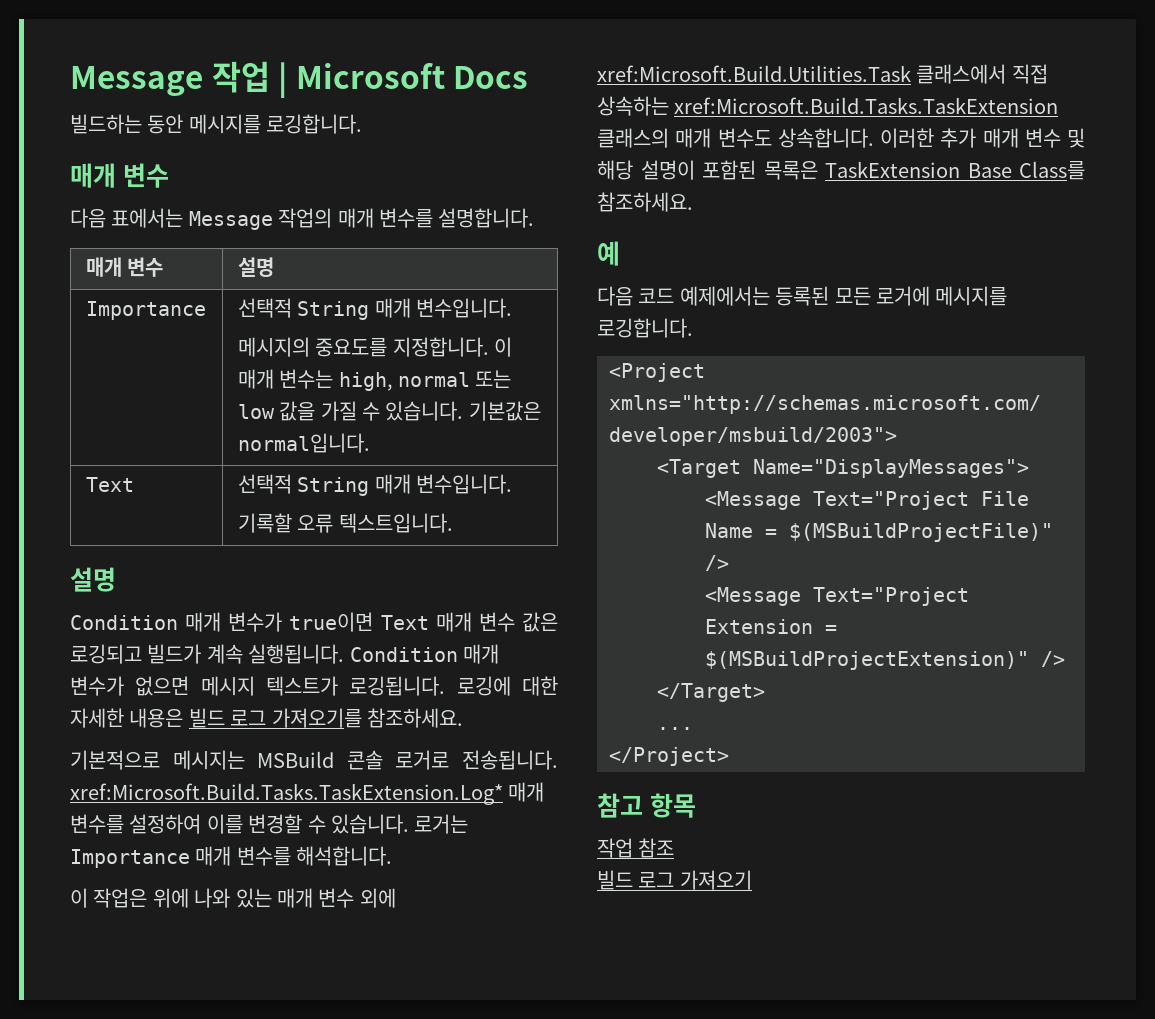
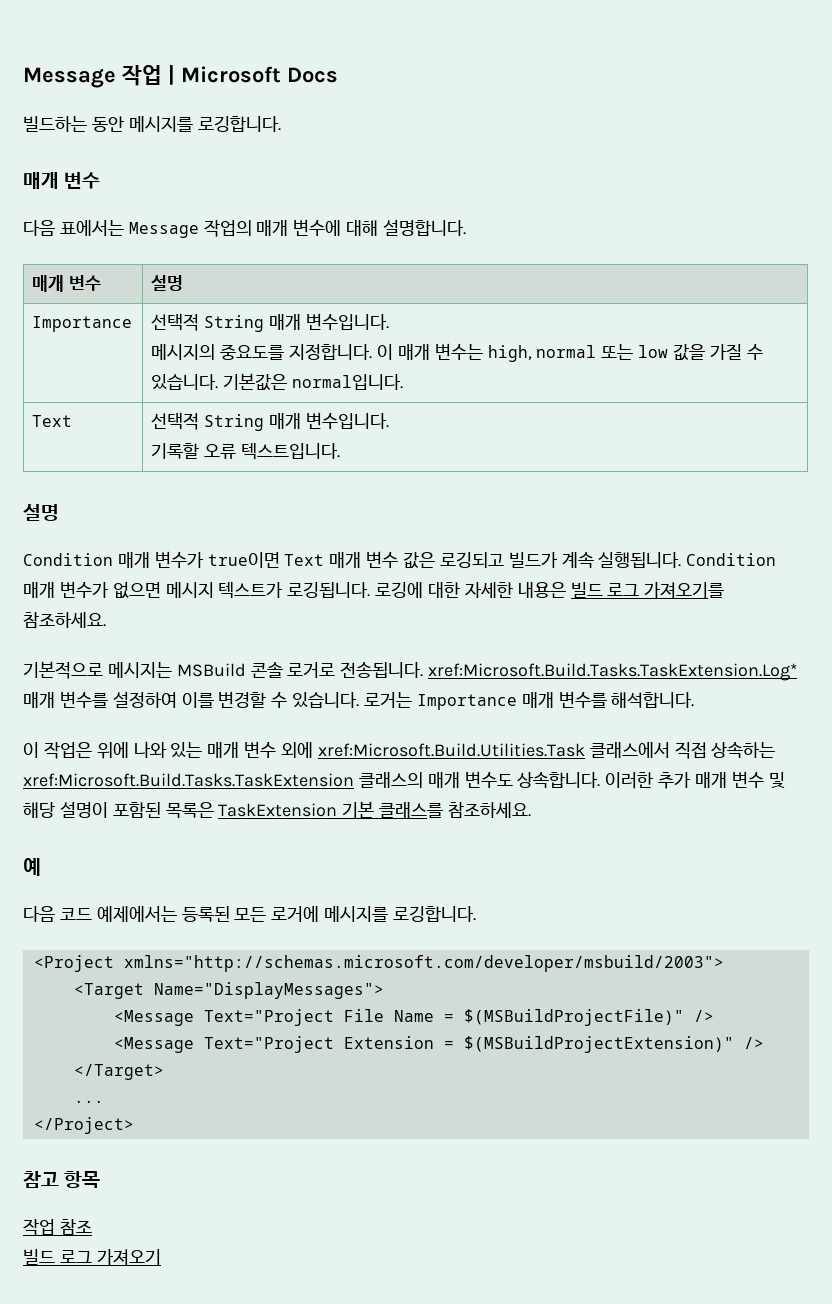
- 다음 표에서는 Message 작업의 매개 변수를 설명합니다.
+ 다음 표에서는 Message 작업의 매개 변수에 대해 설명합니다.
- 이러한 추가 매개 변수 및 해당 설명이 포함된 목록은 TaskExtension Base Class를 참조하세요.
+ 이러한 추가 매개 변수 및 해당 설명이 포함된 목록은 TaskExtension 기본 클래스를 참조하세요.

